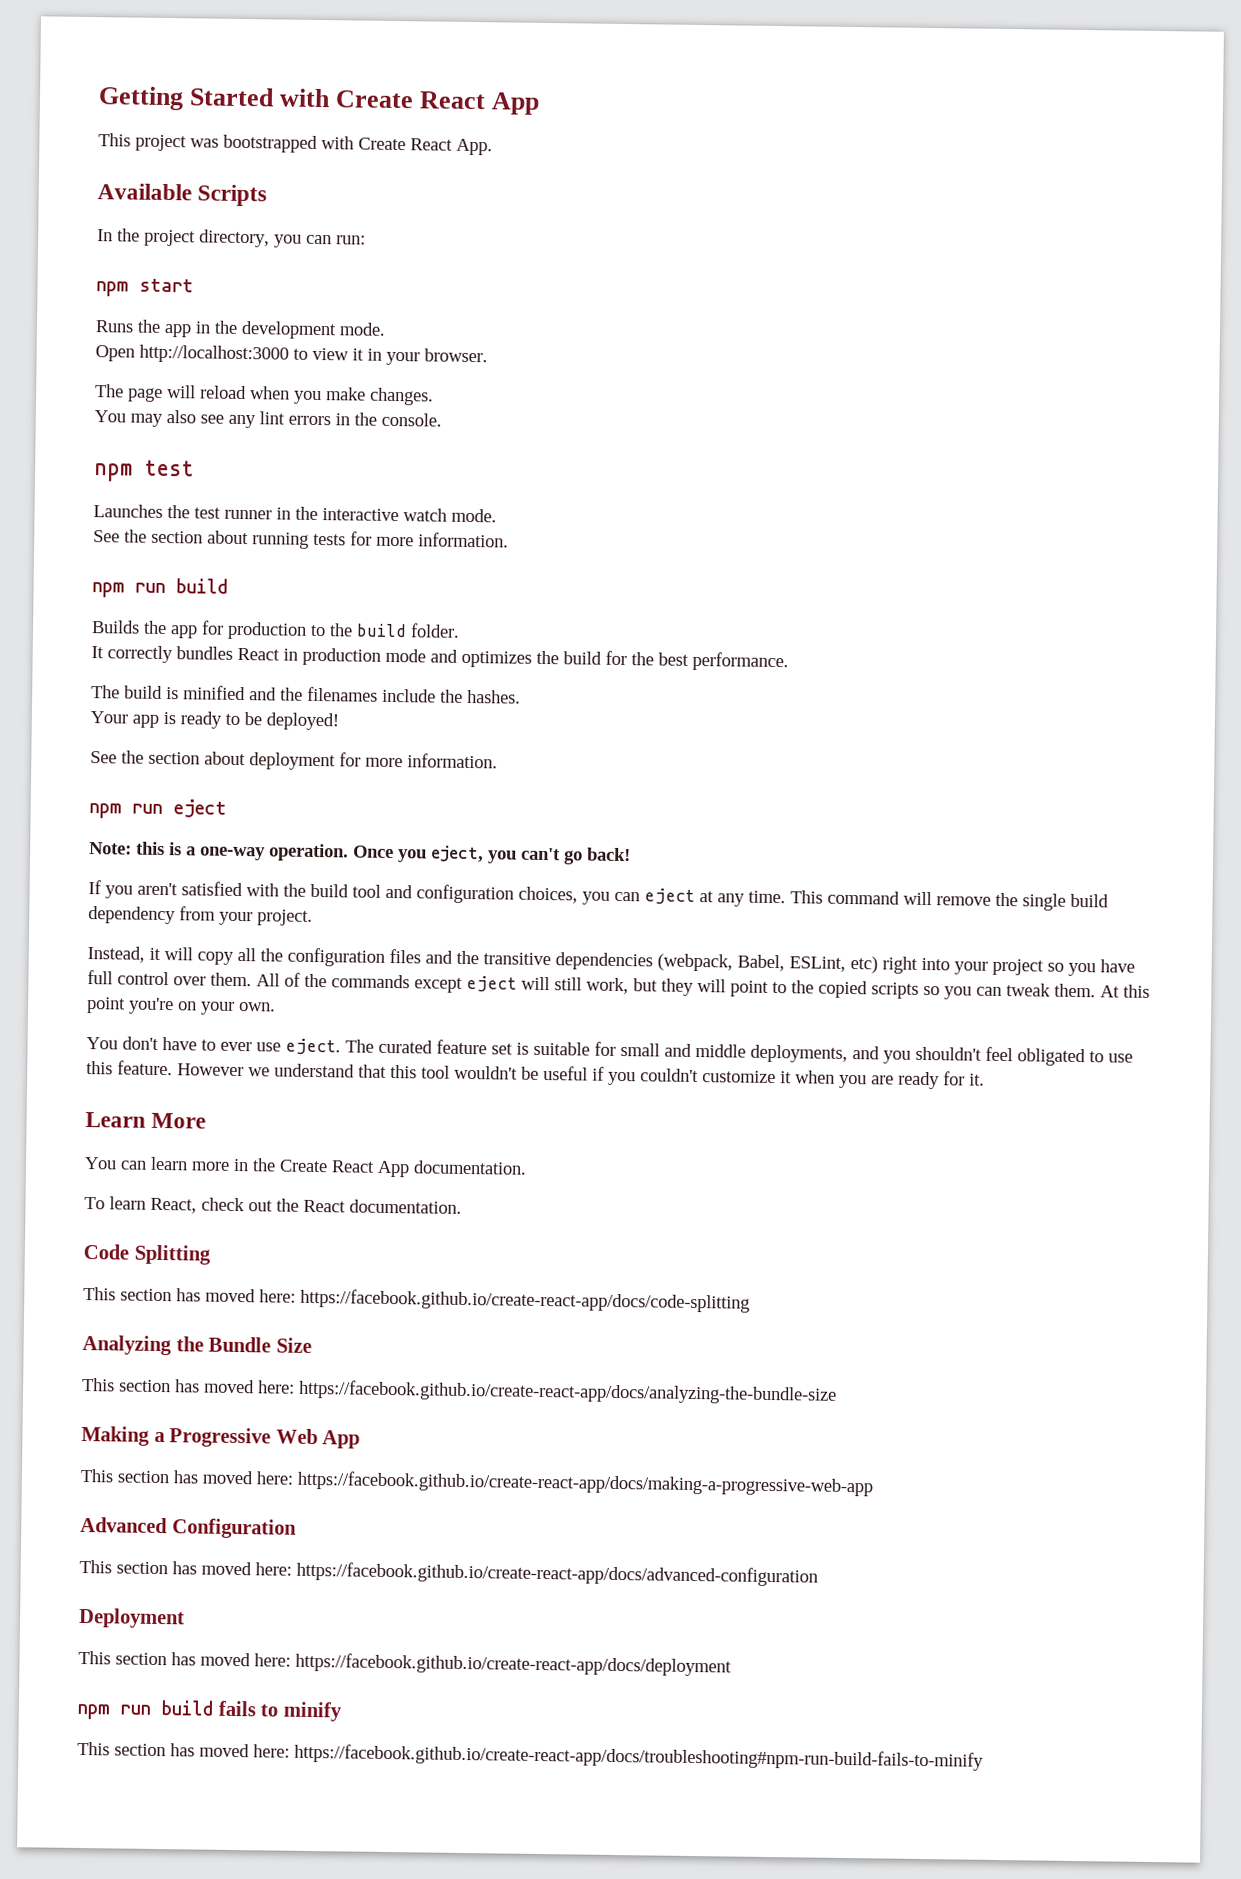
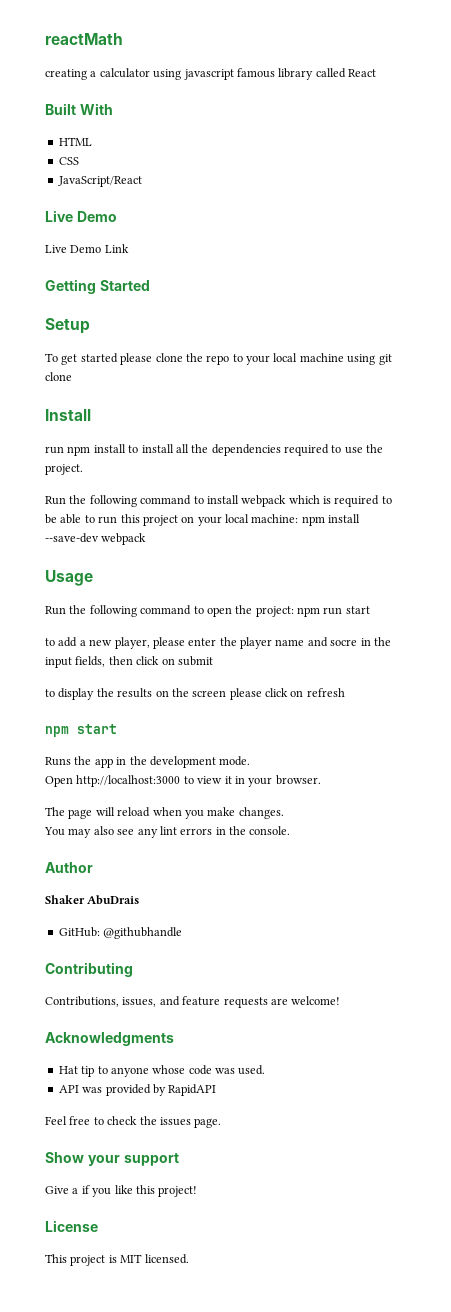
- Getting Started with Create React App
- This project was bootstrapped with Create React App.
- Available Scripts
- In the project directory, you can run:
+ reactMath
+ creating a calculator using javascript famous library called React
+ Built With
+ HTML
+ CSS
+ JavaScript/React
+ Live Demo
+ Live Demo Link
+ Getting Started
+ Setup
+ To get started please clone the repo to your local machine using git clone
+ Install
+ run npm install to install all the dependencies required to use the project.
+ Run the following command to install webpack which is required to be able to run this project on your local machine: npm install --save-dev webpack
+ Usage
+ Run the following command to open the project: npm run start
+ to add a new player, please enter the player name and socre in the input fields, then click on submit
+ to display the results on the screen please click on refresh
- npm test
- Launches the test runner in the interactive watch mode.
- See the section about running tests for more information.
- npm run build
- Builds the app for production to the build folder.
- It correctly bundles React in production mode and optimizes the build for the best performance.
- The build is minified and the filenames include the hashes.
- Your app is ready to be deployed!
- See the section about deployment for more information.
- npm run eject
- Note: this is a one-way operation. Once you eject, you can't go back!
- If you aren't satisfied with the build tool and configuration choices, you can eject at any time. This command will remove the single build dependency from your project.
- Instead, it will copy all the configuration files and the transitive dependencies (webpack, Babel, ESLint, etc) right into your project so you have full control over them. All of the commands except eject will still work, but they will point to the copied scripts so you can tweak them. At this point you're on your own.
- You don't have to ever use eject. The curated feature set is suitable for small and middle deployments, and you shouldn't feel obligated to use this feature. However we understand that this tool wouldn't be useful if you couldn't customize it when you are ready for it.
- Learn More
- You can learn more in the Create React App documentation.
- To learn React, check out the React documentation.
- Code Splitting
- This section has moved here: https://facebook.github.io/create-react-app/docs/code-splitting
- Analyzing the Bundle Size
- This section has moved here: https://facebook.github.io/create-react-app/docs/analyzing-the-bundle-size
- Making a Progressive Web App
- This section has moved here: https://facebook.github.io/create-react-app/docs/making-a-progressive-web-app
- Advanced Configuration
- This section has moved here: https://facebook.github.io/create-react-app/docs/advanced-configuration
- Deployment
- This section has moved here: https://facebook.github.io/create-react-app/docs/deployment
- npm run build fails to minify
- This section has moved here: https://facebook.github.io/create-react-app/docs/troubleshooting#npm-run-build-fails-to-minify
+ Author
+ Shaker AbuDrais
+ GitHub: @githubhandle
+ Contributing
+ Contributions, issues, and feature requests are welcome!
+ Acknowledgments
+ Hat tip to anyone whose code was used.
+ API was provided by RapidAPI
+ Feel free to check the issues page.
+ Show your support
+ Give a if you like this project!
+ License
+ This project is MIT licensed.

